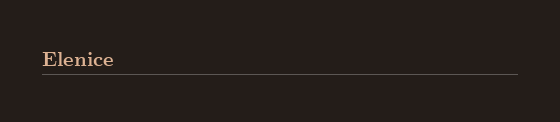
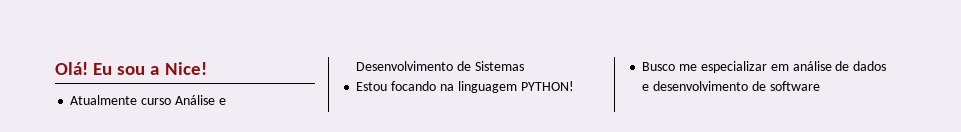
- Elenice
+ Olá! Eu sou a Nice!
+ Atualmente curso Análise e Desenvolvimento de Sistemas
+ Estou focando na linguagem PYTHON!
+ Busco me especializar em análise de dados e desenvolvimento de software

